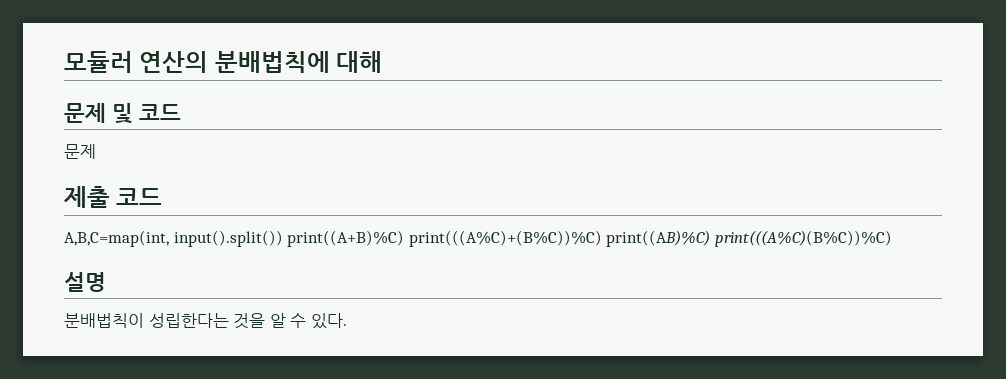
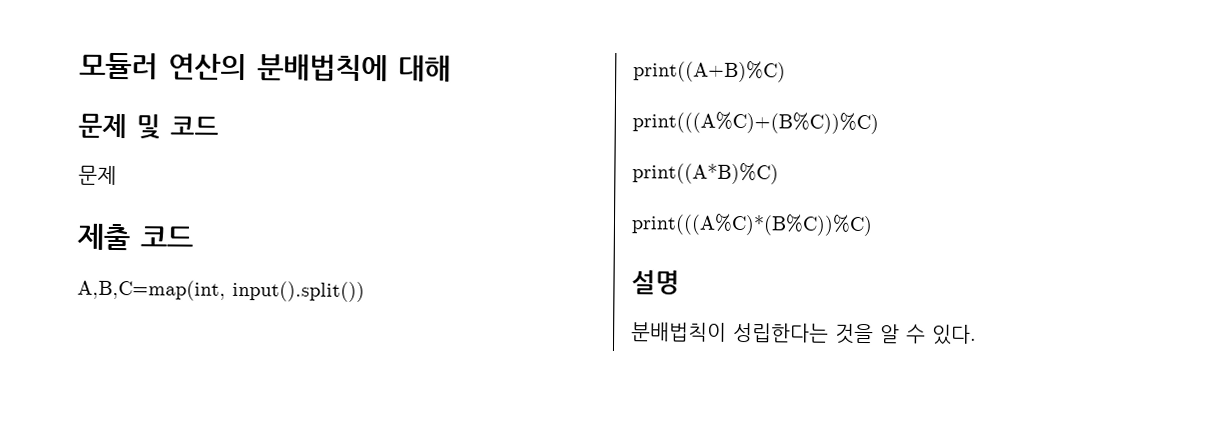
- A,B,C=map(int, input().split()) print((A+B)%C) print(((A%C)+(B%C))%C) print((AB)%C) print(((A%C)(B%C))%C)
+ A,B,C=map(int, input().split())
+ print((A+B)%C)
+ print(((A%C)+(B%C))%C)
+ print((A*B)%C)
+ print(((A%C)*(B%C))%C)

